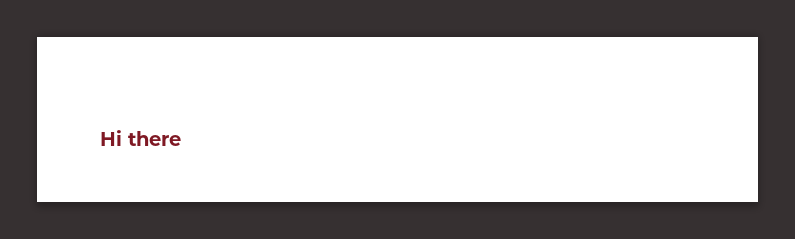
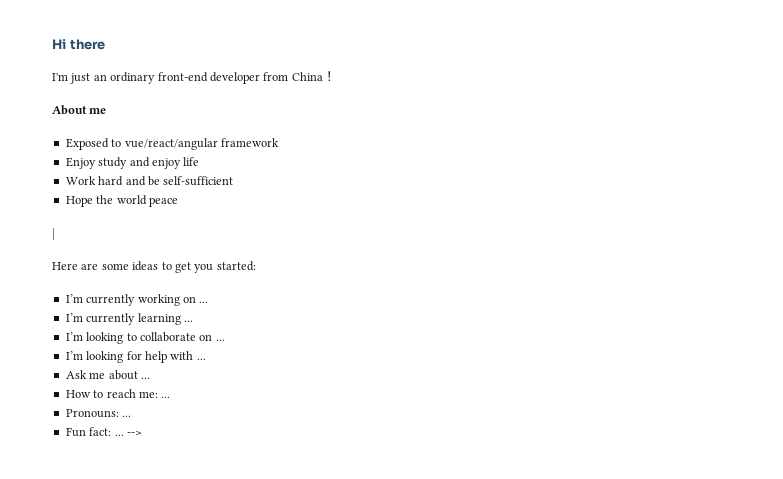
+ I'm just an ordinary front-end developer from China！
+ About me
+ Exposed to vue/react/angular framework
+ Enjoy study and enjoy life
+ Work hard and be self-sufficient
+ Hope the world peace
+ |
+ Here are some ideas to get you started:
+ I’m currently working on ...
+ I’m currently learning ...
+ I’m looking to collaborate on ...
+ I’m looking for help with ...
+ Ask me about ...
+ How to reach me: ...
+ Pronouns: ...
+ Fun fact: ... -->

